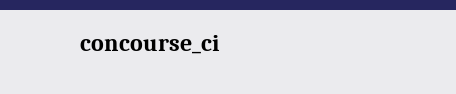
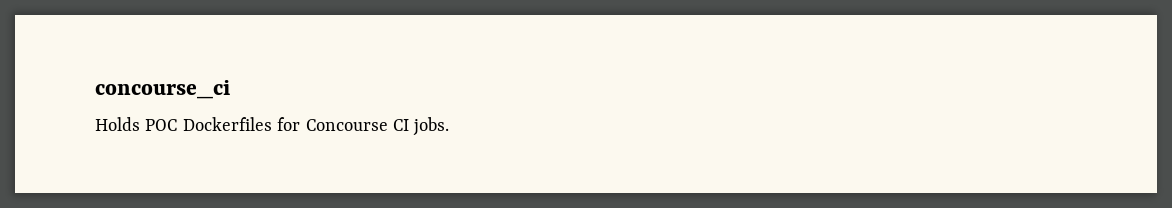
+ Holds POC Dockerfiles for Concourse CI jobs.

